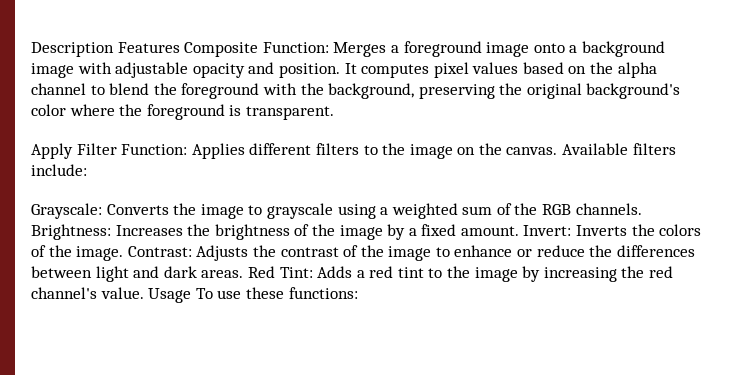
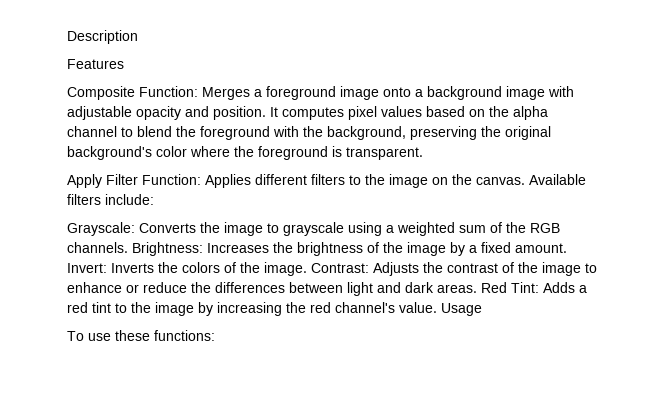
- Description Features Composite Function: Merges a foreground image onto a background image with adjustable opacity and position.
+ Description
+ Features
+ Composite Function: Merges a foreground image onto a background image with adjustable opacity and position.
- Usage To use these functions:
+ Usage
+ To use these functions:

